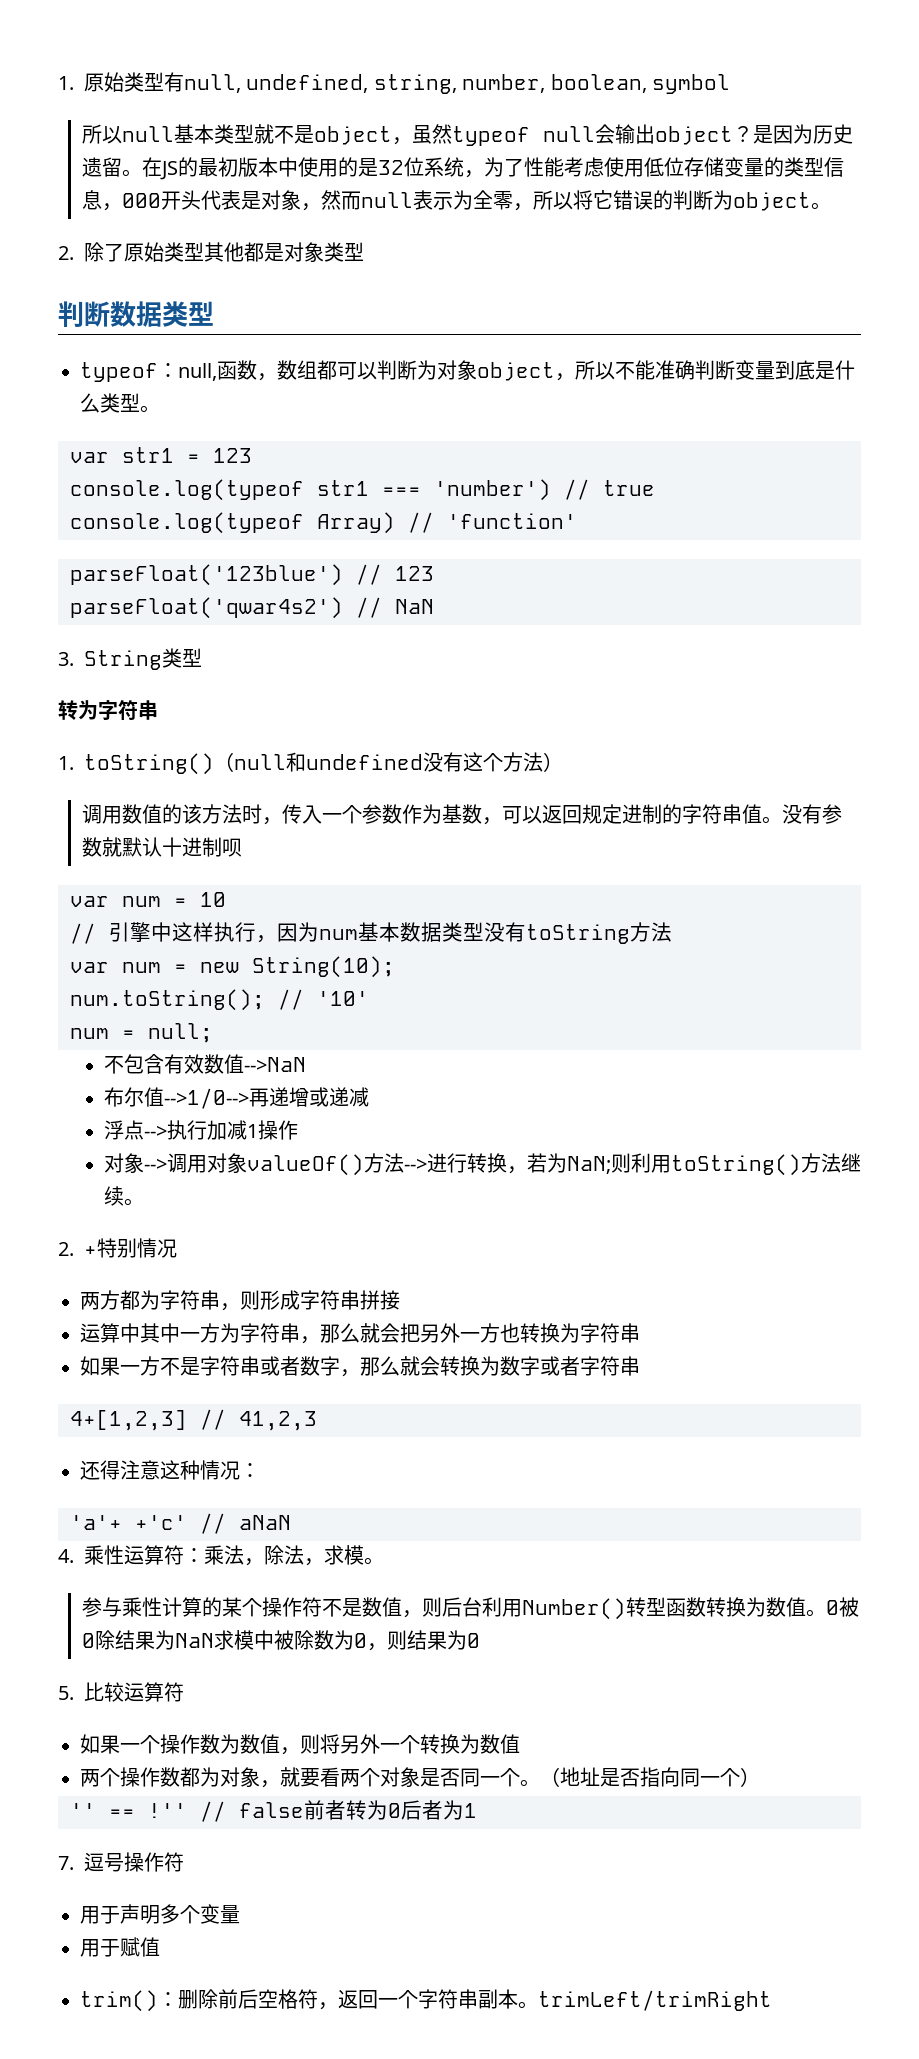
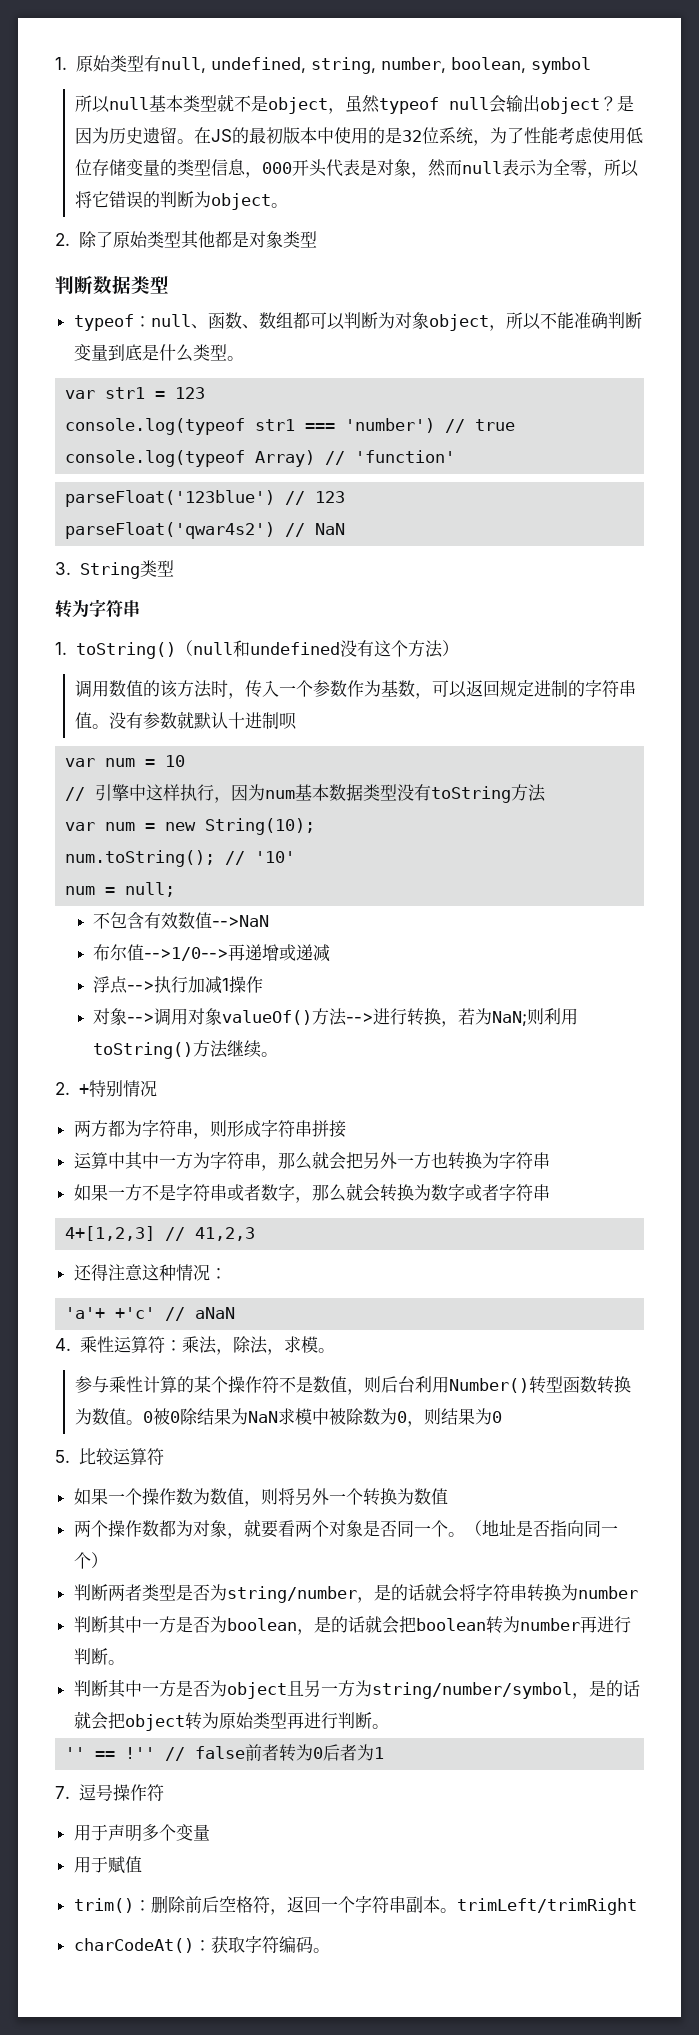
- typeof：null,函数，数组都可以判断为对象object，所以不能准确判断变量到底是什么类型。
+ typeof：null、函数、数组都可以判断为对象object，所以不能准确判断变量到底是什么类型。
+ 判断两者类型是否为string/number，是的话就会将字符串转换为number
+ 判断其中一方是否为boolean，是的话就会把boolean转为number再进行判断。
+ 判断其中一方是否为object且另一方为string/number/symbol，是的话就会把object转为原始类型再进行判断。
+ charCodeAt()：获取字符编码。

